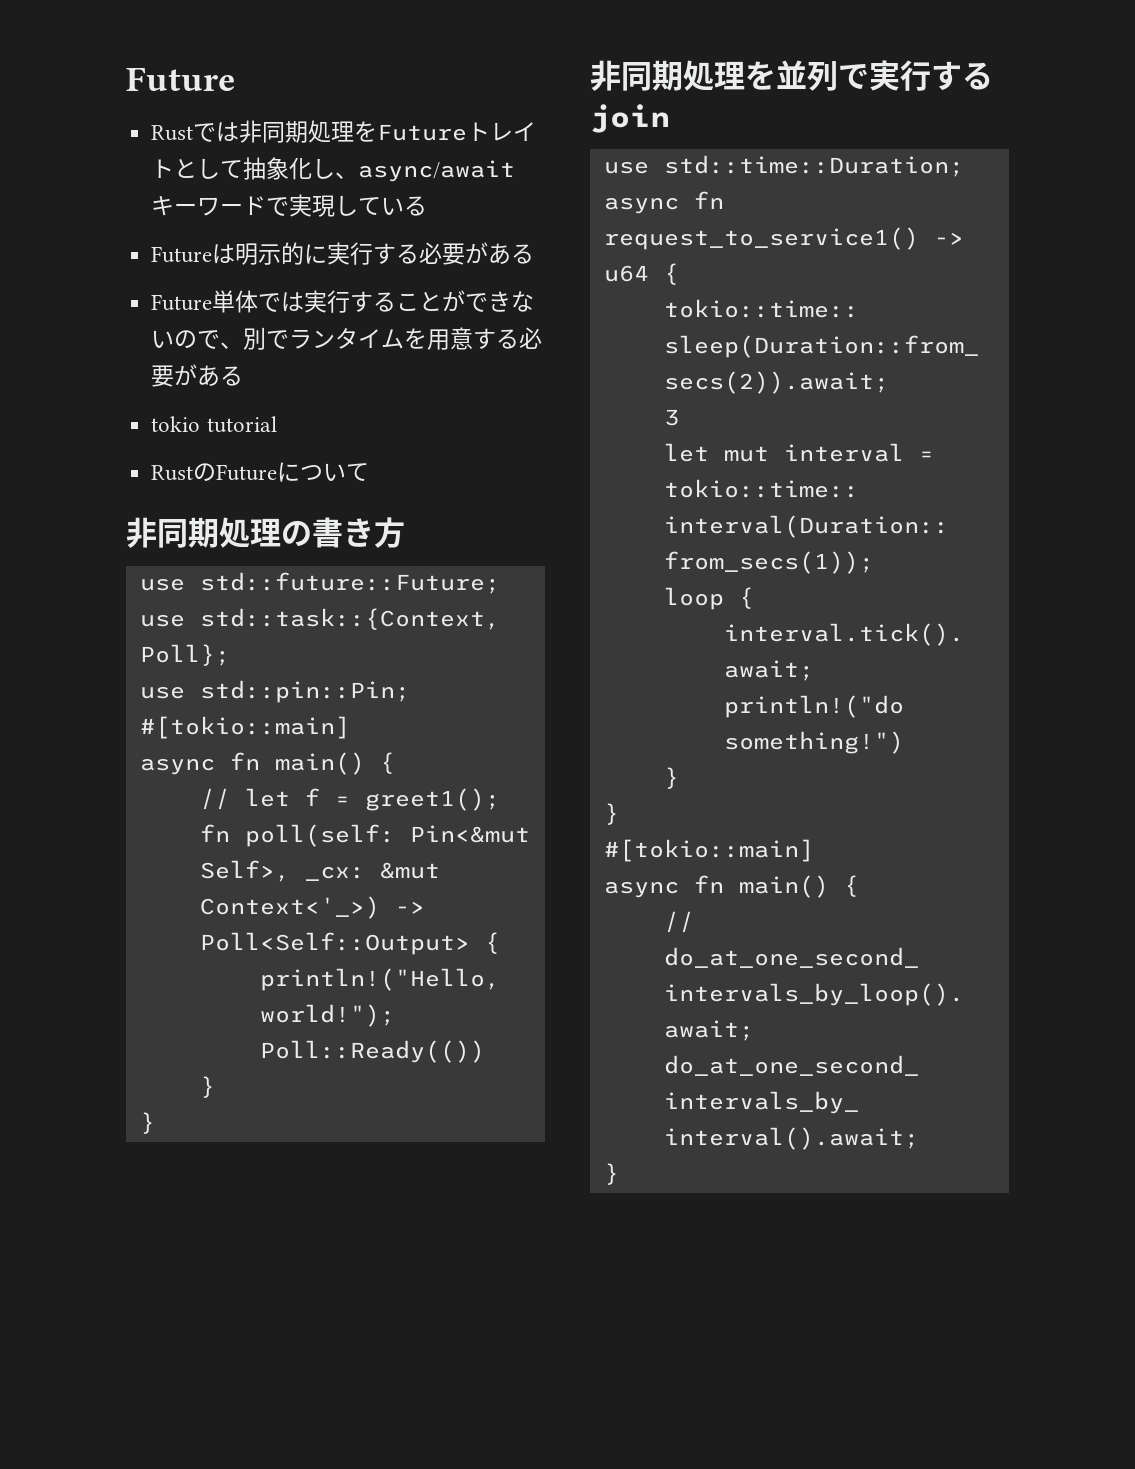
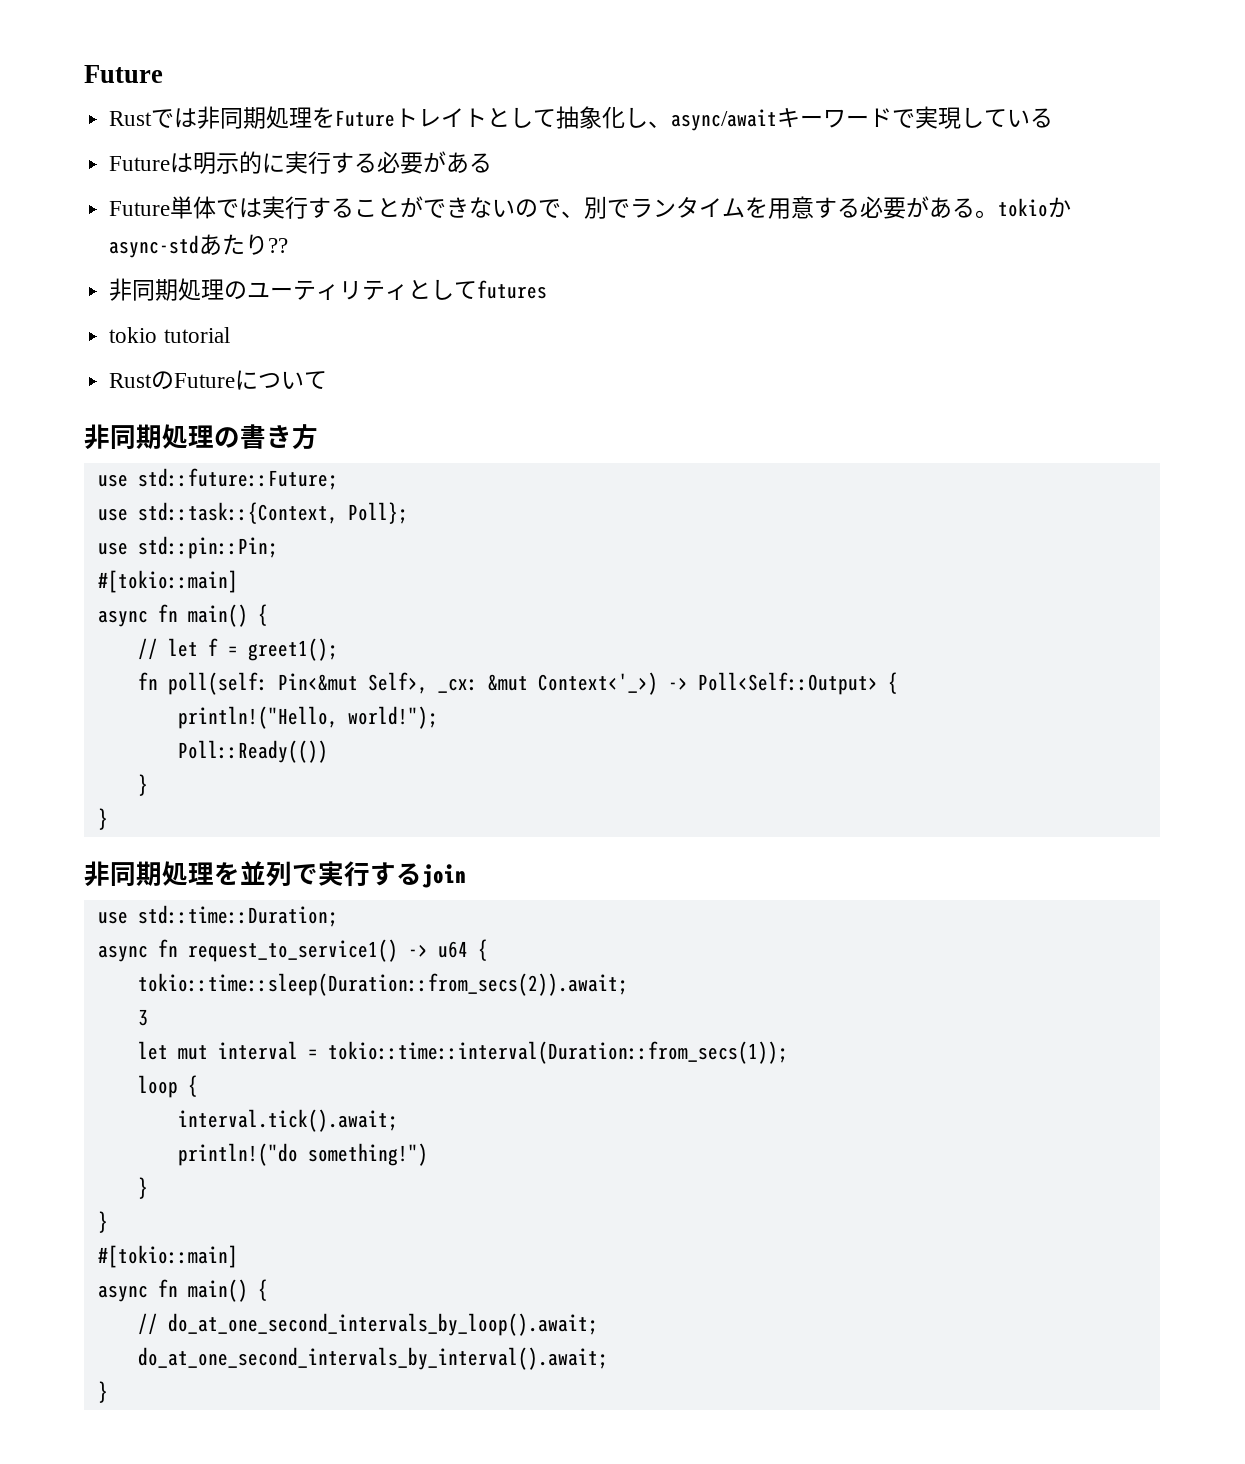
- Future単体では実行することができないので、別でランタイムを用意する必要がある
+ Future単体では実行することができないので、別でランタイムを用意する必要がある。tokioかasync-stdあたり??
+ 非同期処理のユーティリティとしてfutures

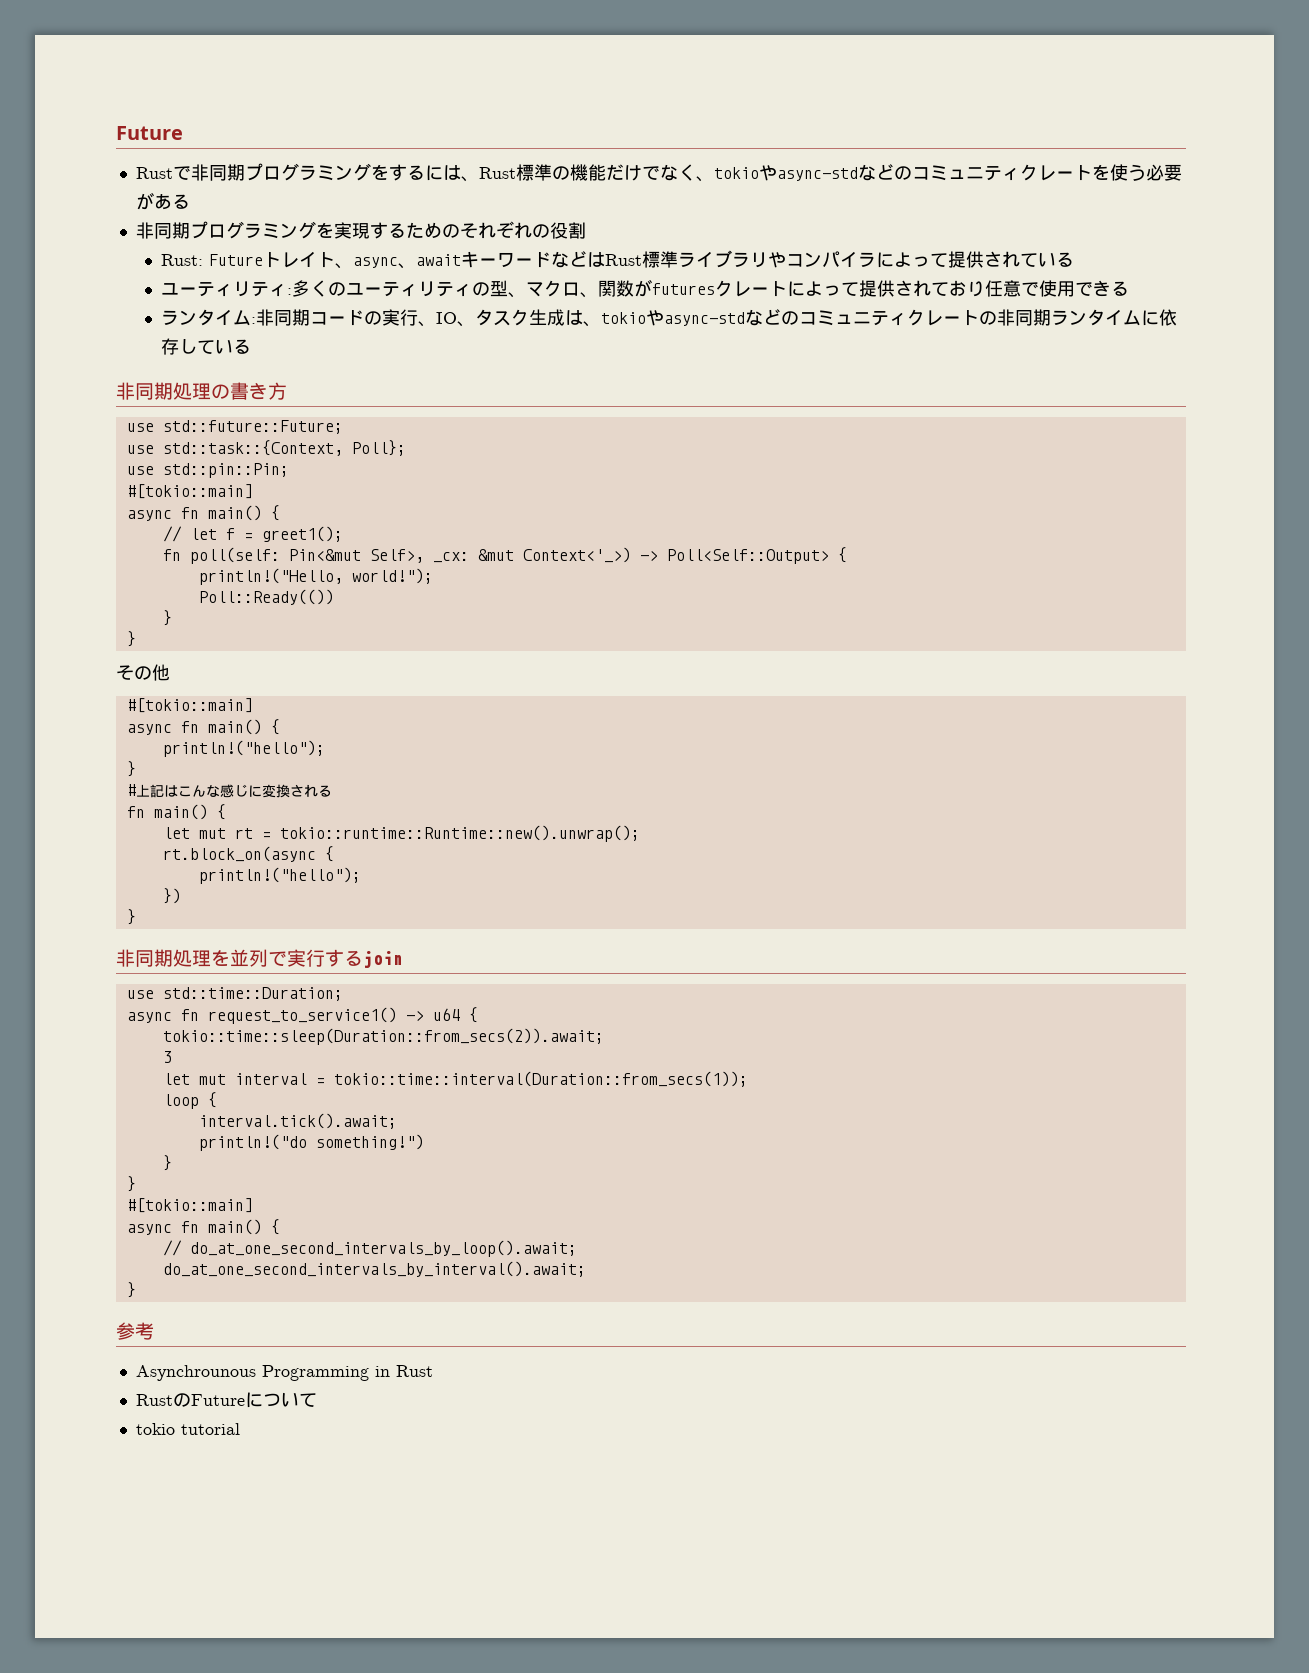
- Rustでは非同期処理をFutureトレイトとして抽象化し、async/awaitキーワードで実現している
- Futureは明示的に実行する必要がある
- Future単体では実行することができないので、別でランタイムを用意する必要がある。tokioかasync-stdあたり??
- 非同期処理のユーティリティとしてfutures
- tokio tutorial
- RustのFutureについて
+ Rustで非同期プログラミングをするには、Rust標準の機能だけでなく、tokioやasync-stdなどのコミュニティクレートを使う必要がある
+ 非同期プログラミングを実現するためのそれぞれの役割
+ Rust: Futureトレイト、async、awaitキーワードなどはRust標準ライブラリやコンパイラによって提供されている
+ ユーティリティ:多くのユーティリティの型、マクロ、関数がfuturesクレートによって提供されており任意で使用できる
+ ランタイム:非同期コードの実行、IO、タスク生成は、tokioやasync-stdなどのコミュニティクレートの非同期ランタイムに依存している
+ その他
+ #[tokio::main]
+ async fn main() {
+ println!("hello");
+ }
+ #上記はこんな感じに変換される
+ fn main() {
+ let mut rt = tokio::runtime::Runtime::new().unwrap();
+ rt.block_on(async {
+ println!("hello");
+ })
+ }
+ 参考
+ Asynchrounous Programming in Rust
+ RustのFutureについて
+ tokio tutorial

